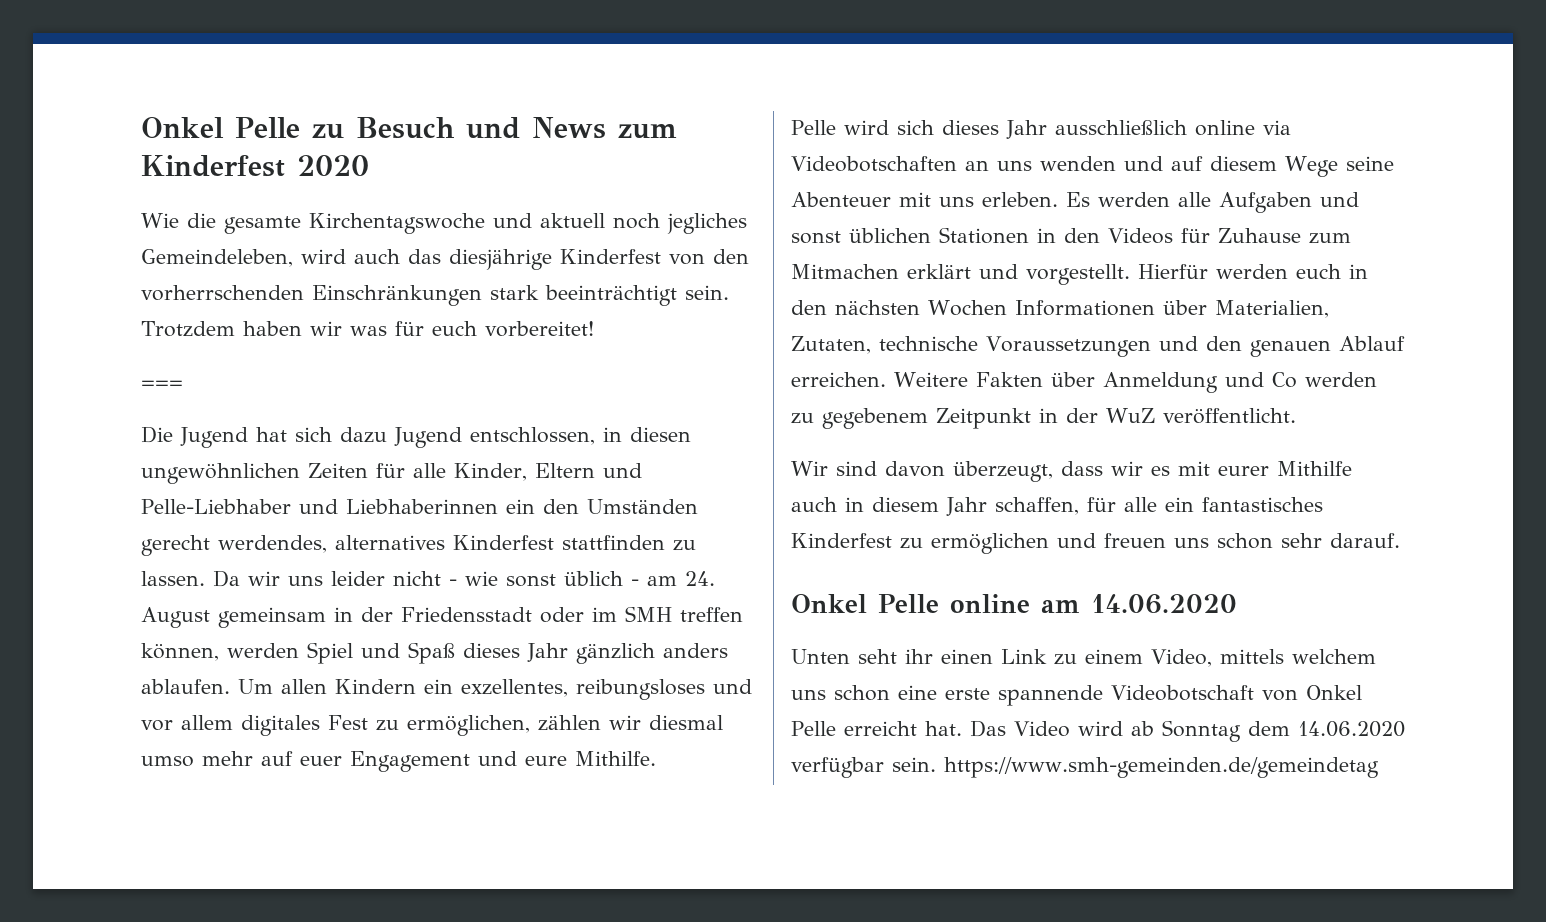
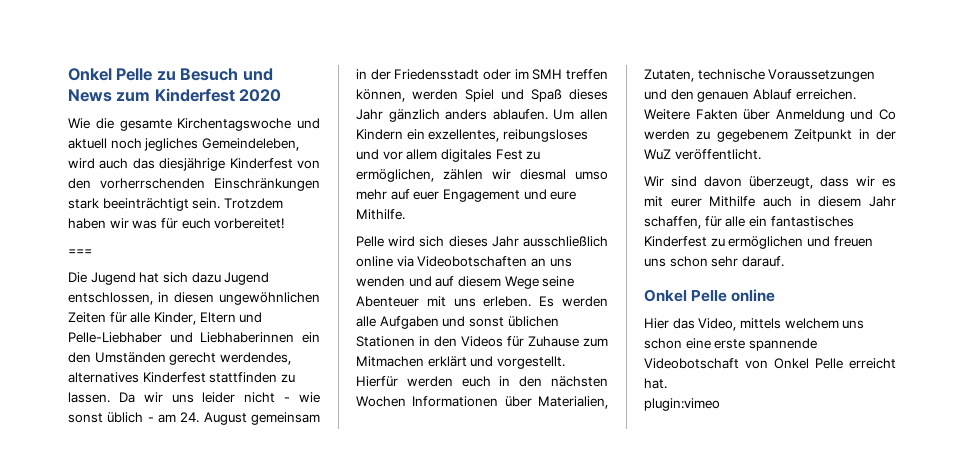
- Onkel Pelle online am 14.06.2020
- Unten seht ihr einen Link zu einem Video, mittels welchem uns schon eine erste spannende Videobotschaft von Onkel Pelle erreicht hat. Das Video wird ab Sonntag dem 14.06.2020 verfügbar sein. https://www.smh-gemeinden.de/gemeindetag
+ Onkel Pelle online
+ Hier das Video, mittels welchem uns schon eine erste spannende Videobotschaft von Onkel Pelle erreicht hat.
+ plugin:vimeo

